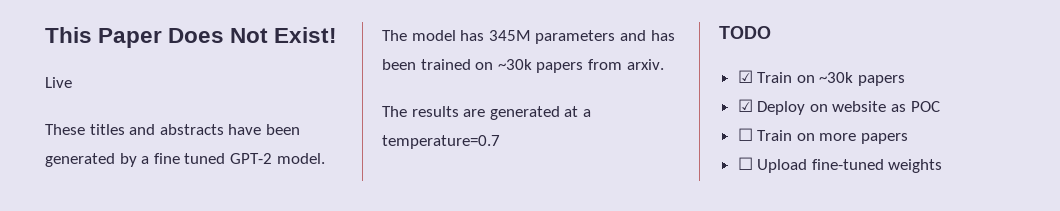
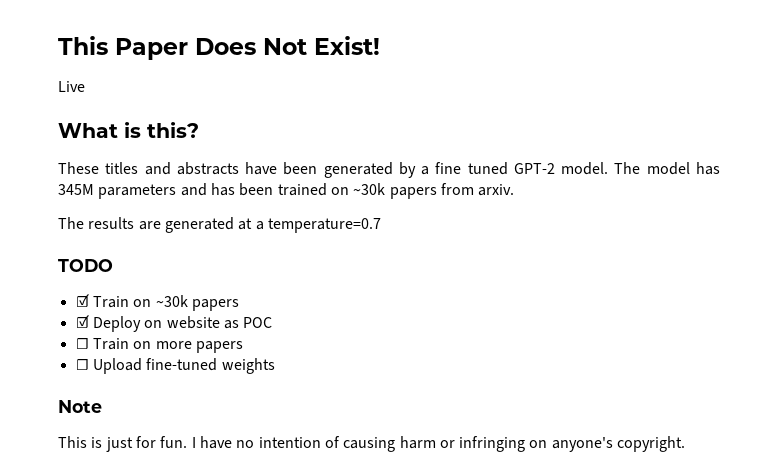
+ What is this?
+ Note
+ This is just for fun. I have no intention of causing harm or infringing on anyone's copyright.

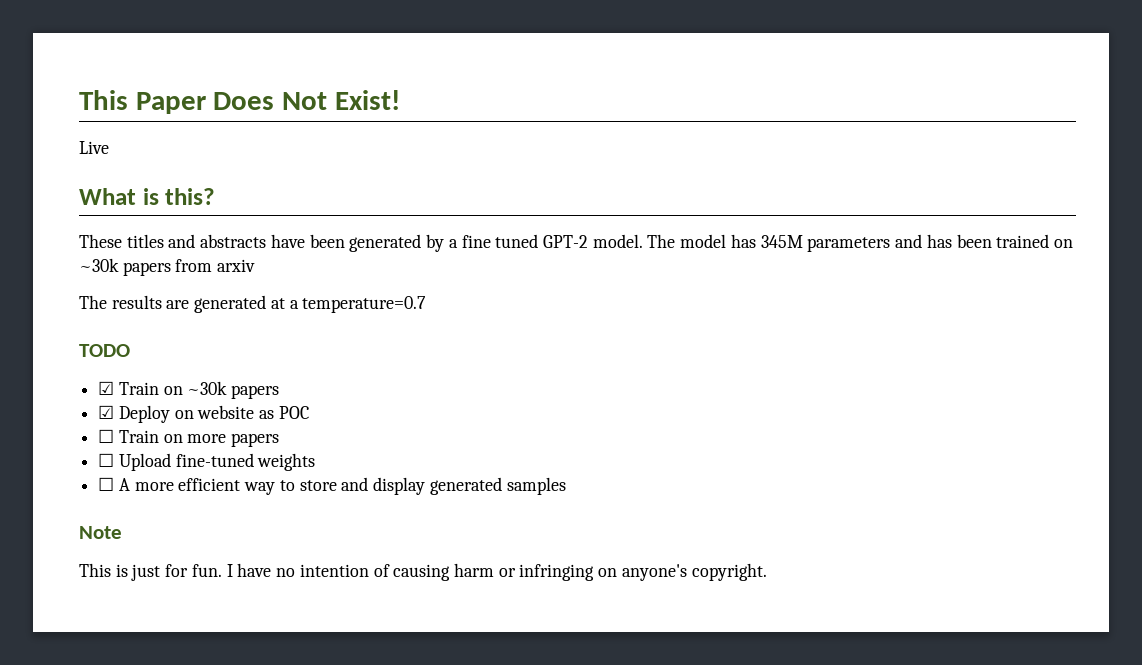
- The model has 345M parameters and has been trained on ~30k papers from arxiv.
+ The model has 345M parameters and has been trained on ~30k papers from arxiv
+ ☐ A more efficient way to store and display generated samples

